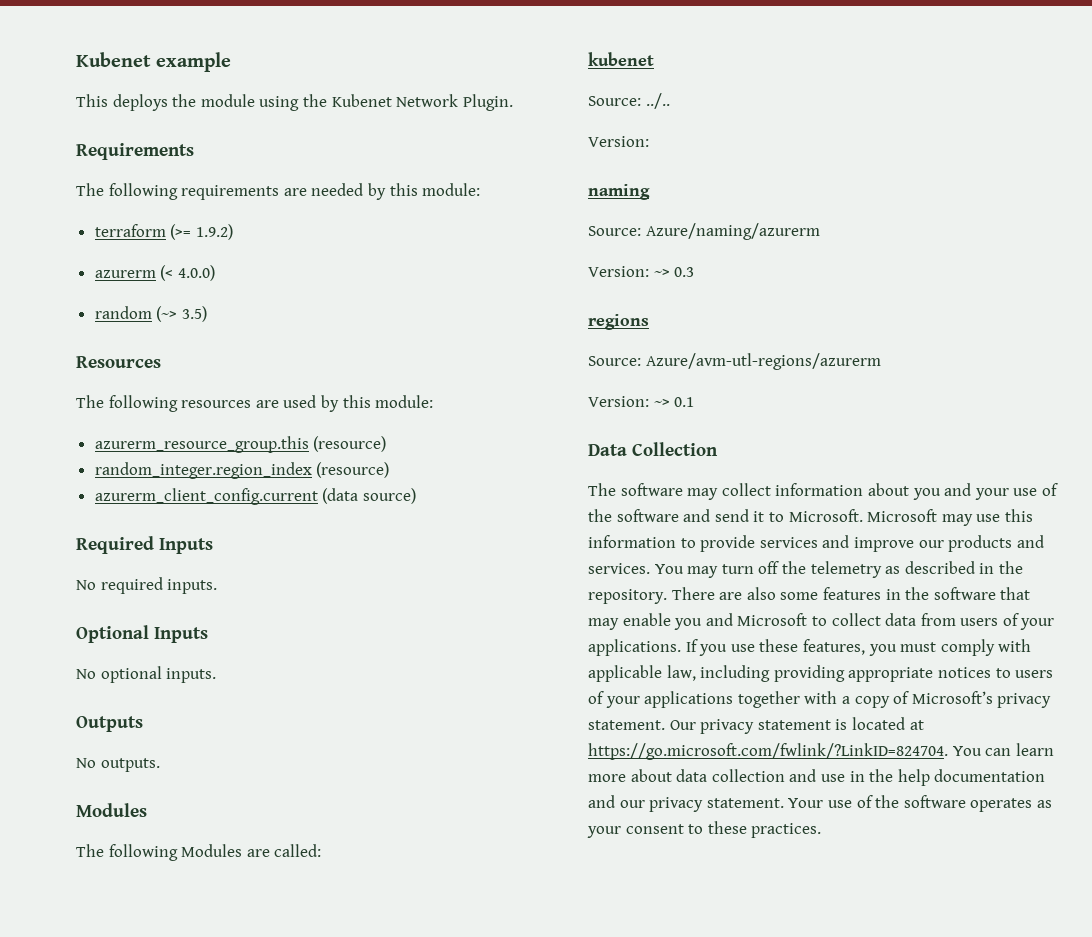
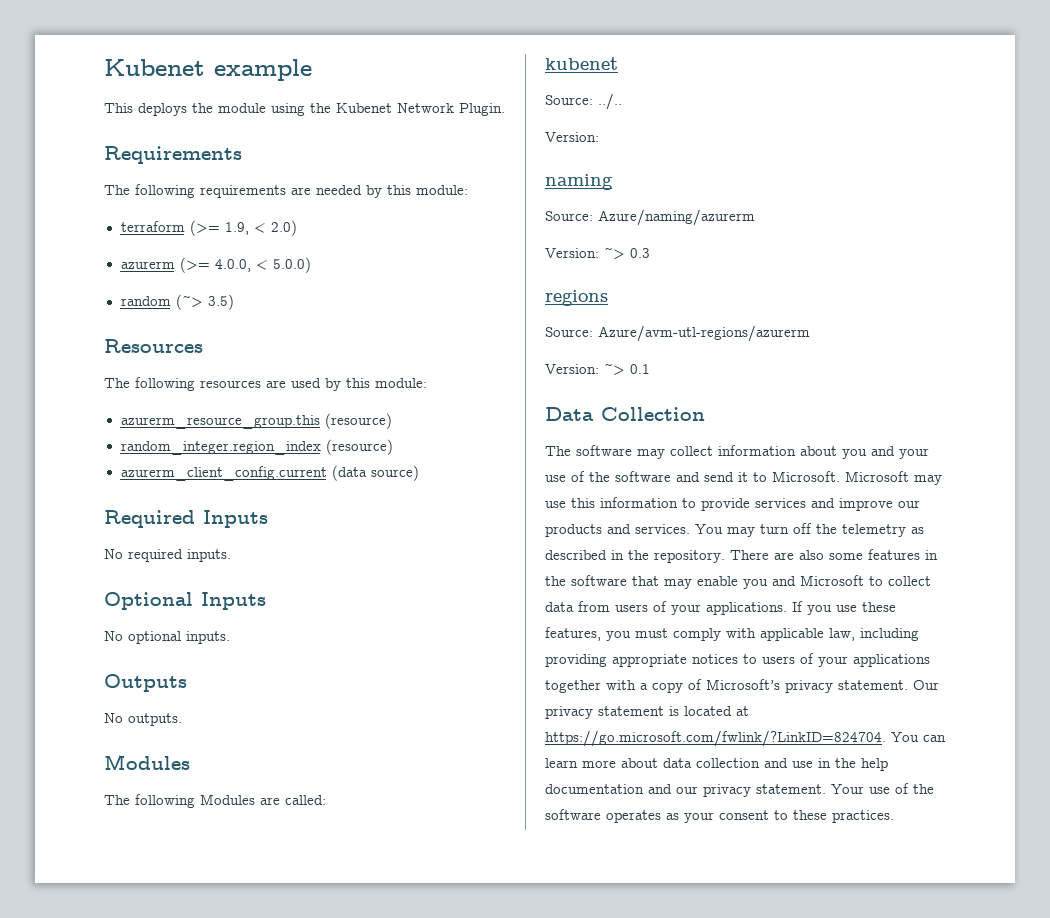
- terraform (>= 1.9.2)
- azurerm (< 4.0.0)
+ terraform (>= 1.9, < 2.0)
+ azurerm (>= 4.0.0, < 5.0.0)

